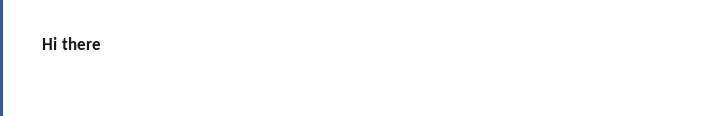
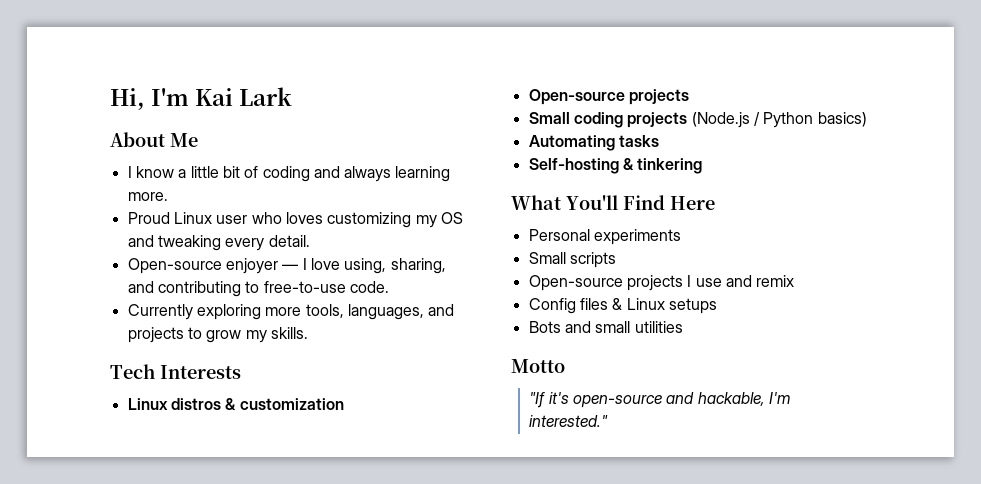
- Hi there
+ Hi, I'm Kai Lark
+ About Me
+ I know a little bit of coding and always learning more.
+ Proud Linux user who loves customizing my OS and tweaking every detail.
+ Open-source enjoyer — I love using, sharing, and contributing to free-to-use code.
+ Currently exploring more tools, languages, and projects to grow my skills.
+ Tech Interests
+ Linux distros & customization
+ Open-source projects
+ Small coding projects (Node.js / Python basics)
+ Automating tasks
+ Self-hosting & tinkering
+ What You'll Find Here
+ Personal experiments
+ Small scripts
+ Open-source projects I use and remix
+ Config files & Linux setups
+ Bots and small utilities
+ Motto
+ "If it's open-source and hackable, I'm interested."

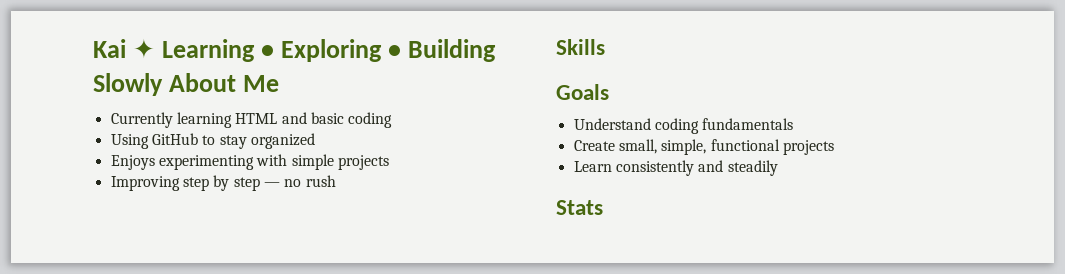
- Hi, I'm Kai Lark
- About Me
- I know a little bit of coding and always learning more.
- Proud Linux user who loves customizing my OS and tweaking every detail.
- Open-source enjoyer — I love using, sharing, and contributing to free-to-use code.
- Currently exploring more tools, languages, and projects to grow my skills.
- Tech Interests
- Linux distros & customization
- Open-source projects
- Small coding projects (Node.js / Python basics)
- Automating tasks
- Self-hosting & tinkering
- What You'll Find Here
- Personal experiments
- Small scripts
- Open-source projects I use and remix
- Config files & Linux setups
- Bots and small utilities
- Motto
- "If it's open-source and hackable, I'm interested."
+ Kai ✦ Learning • Exploring • Building Slowly About Me
+ Currently learning HTML and basic coding
+ Using GitHub to stay organized
+ Enjoys experimenting with simple projects
+ Improving step by step — no rush
+ Skills
+ Goals
+ Understand coding fundamentals
+ Create small, simple, functional projects
+ Learn consistently and steadily
+ Stats

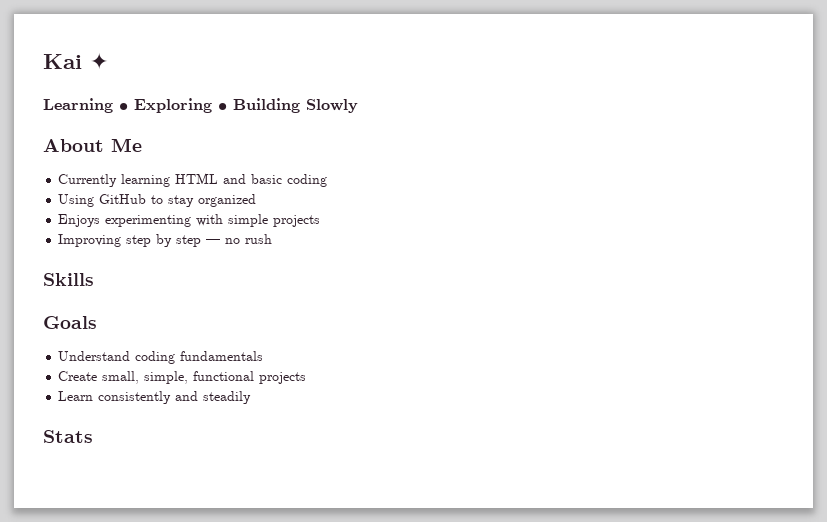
- Kai ✦ Learning • Exploring • Building Slowly About Me
+ Kai ✦
+ Learning • Exploring • Building Slowly
+ About Me

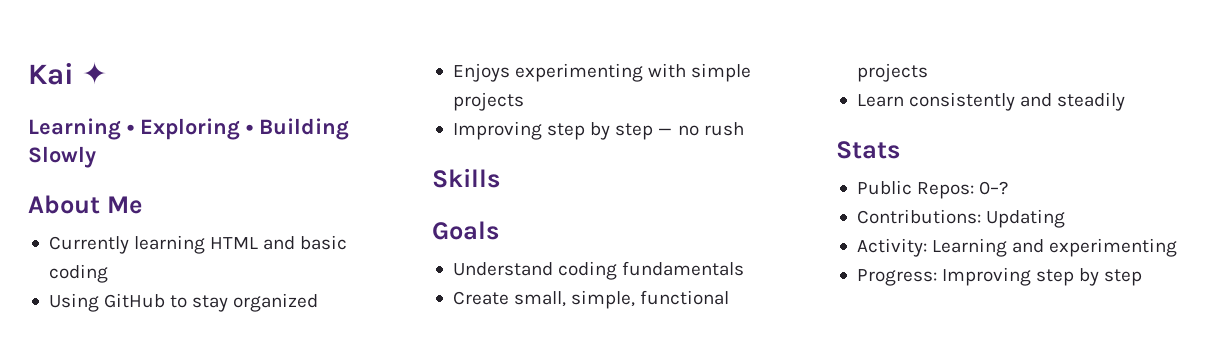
+ Public Repos: 0–?
+ Contributions: Updating
+ Activity: Learning and experimenting
+ Progress: Improving step by step

